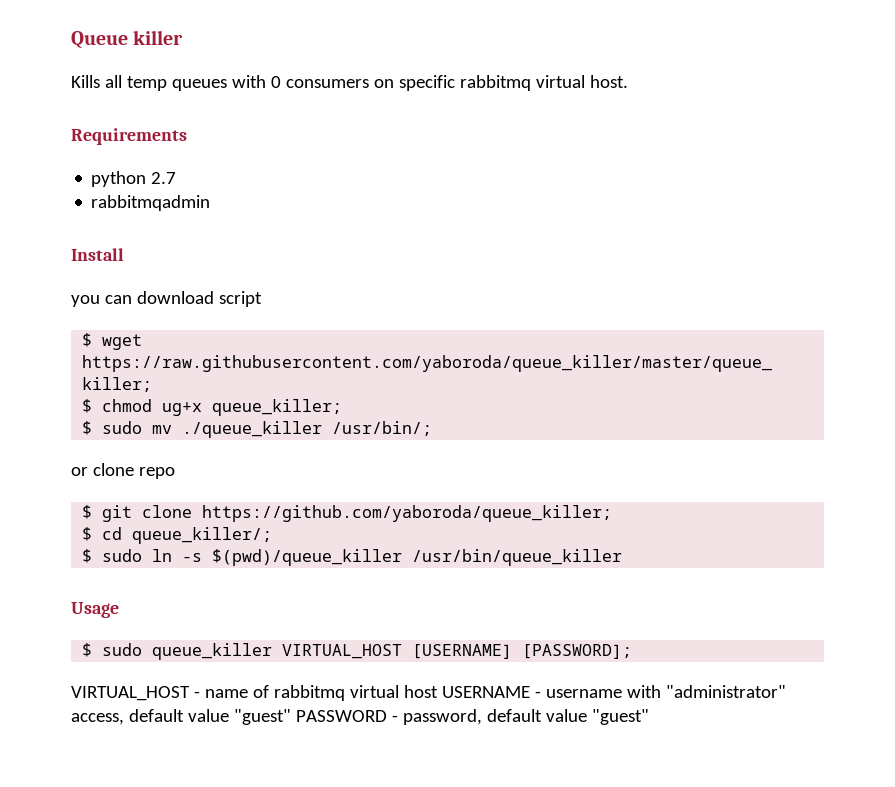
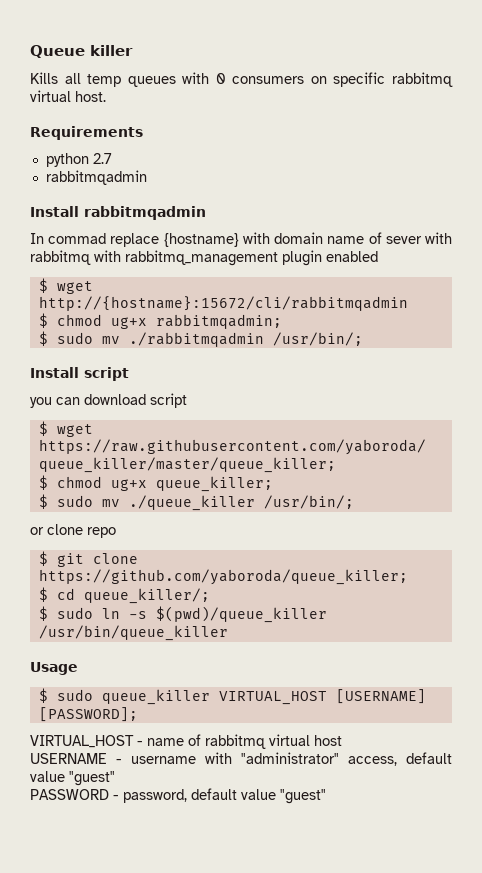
- Install
+ Install rabbitmqadmin
+ In commad replace {hostname} with domain name of sever with rabbitmq with rabbitmq_management plugin enabled
+ $ wget http://{hostname}:15672/cli/rabbitmqadmin
+ $ chmod ug+x rabbitmqadmin;
+ $ sudo mv ./rabbitmqadmin /usr/bin/;
+ Install script
- VIRTUAL_HOST - name of rabbitmq virtual host USERNAME - username with "administrator" access, default value "guest" PASSWORD - password, default value "guest"
+ VIRTUAL_HOST - name of rabbitmq virtual host
+ USERNAME - username with "administrator" access, default value "guest"
+ PASSWORD - password, default value "guest"

